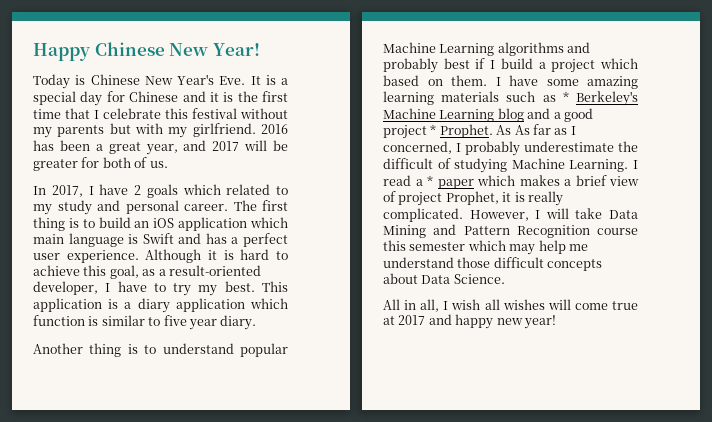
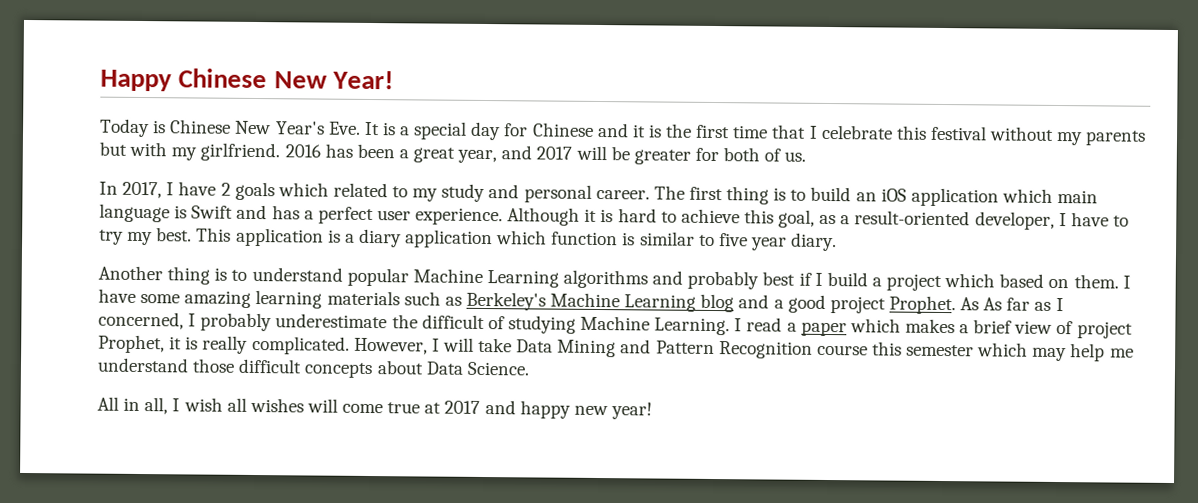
- I have some amazing learning materials such as * Berkeley's Machine Learning blog and a good project * Prophet.
+ I have some amazing learning materials such as Berkeley's Machine Learning blog and a good project Prophet.
- I read a * paper which makes a brief view of project Prophet, it is really complicated.
+ I read a paper which makes a brief view of project Prophet, it is really complicated.

